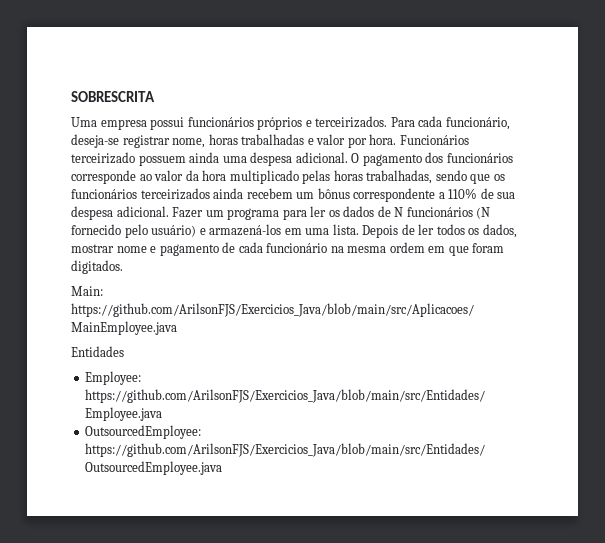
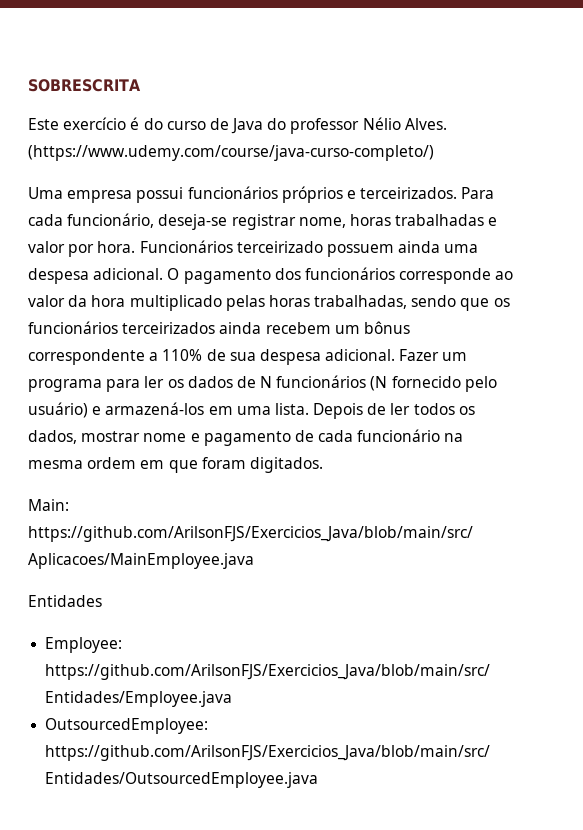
+ Este exercício é do curso de Java do professor Nélio Alves. (https://www.udemy.com/course/java-curso-completo/)

